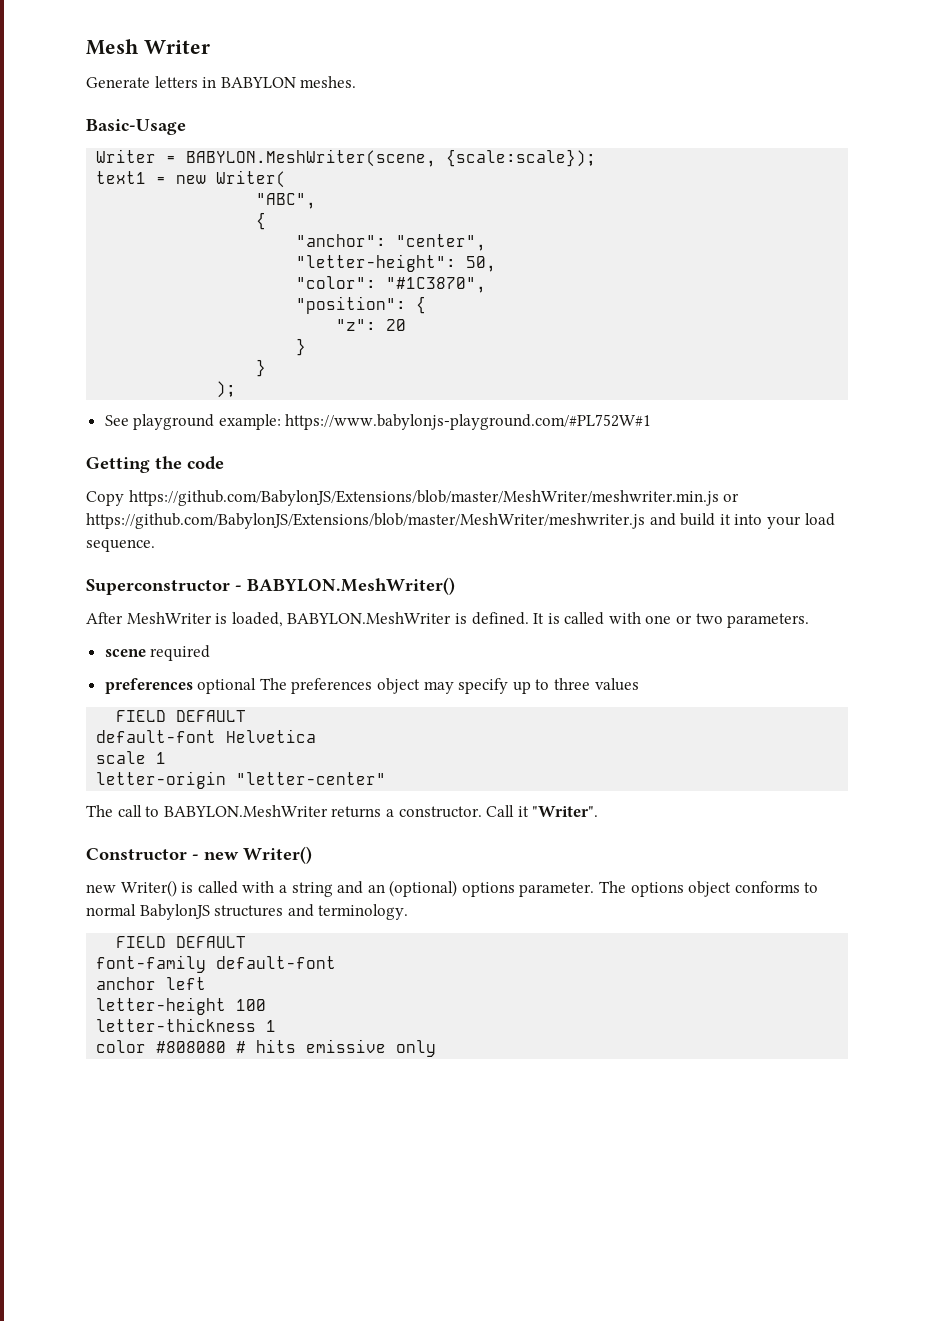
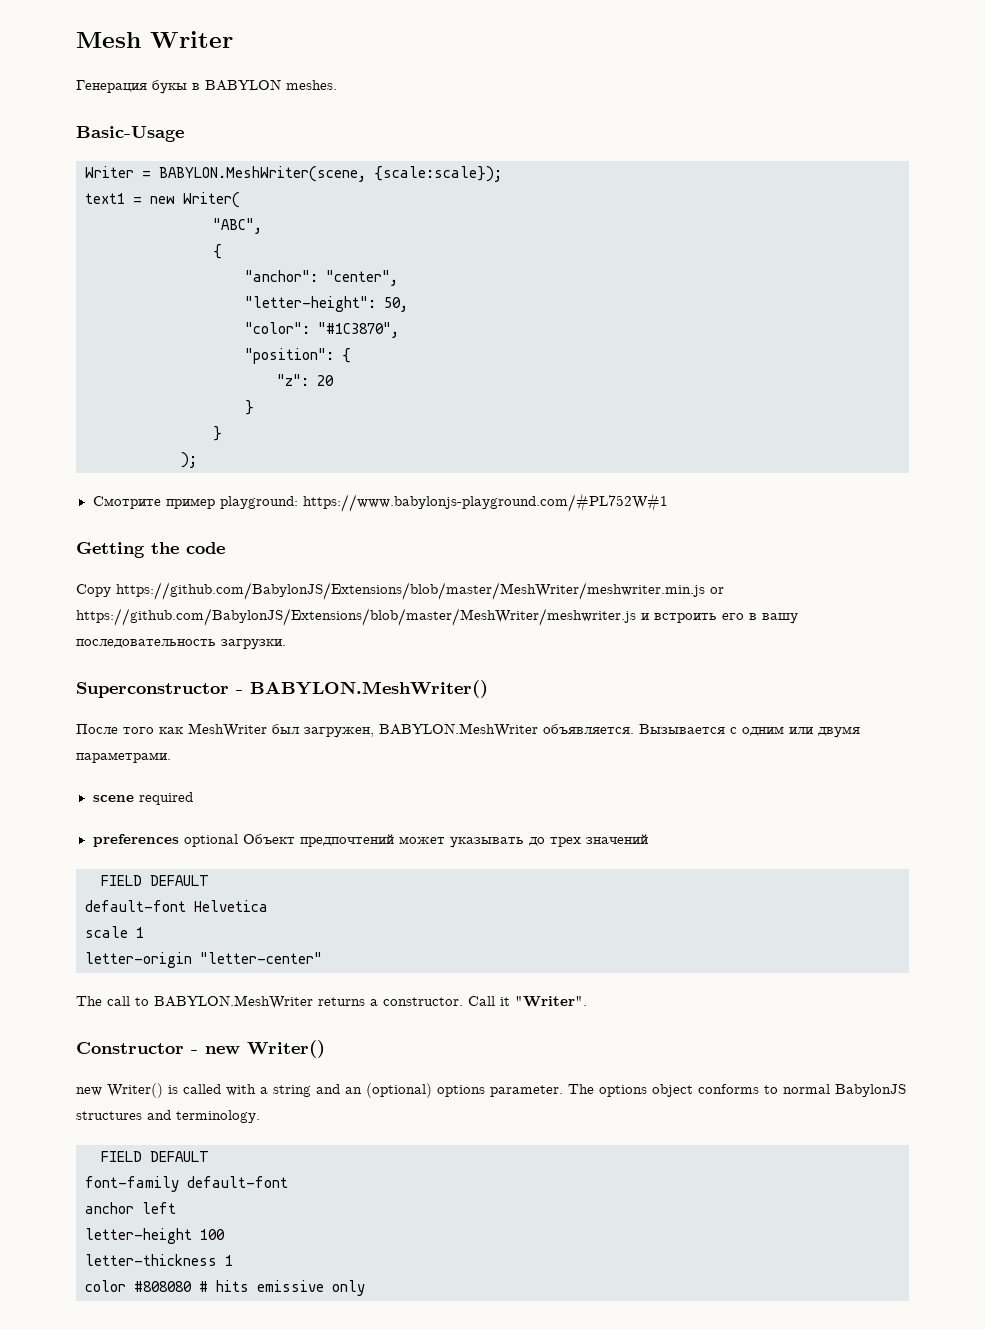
- Generate letters in BABYLON meshes.
+ Генерация букы в BABYLON meshes.
- See playground example: https://www.babylonjs-playground.com/#PL752W#1
+ Смотрите пример playground: https://www.babylonjs-playground.com/#PL752W#1
- Copy https://github.com/BabylonJS/Extensions/blob/master/MeshWriter/meshwriter.min.js or https://github.com/BabylonJS/Extensions/blob/master/MeshWriter/meshwriter.js and build it into your load sequence.
+ Copy https://github.com/BabylonJS/Extensions/blob/master/MeshWriter/meshwriter.min.js or https://github.com/BabylonJS/Extensions/blob/master/MeshWriter/meshwriter.js и встроить его в вашу последовательность загрузки.
  Superconstructor - BABYLON.MeshWriter()
- After MeshWriter is loaded, BABYLON.MeshWriter is defined. It is called with one or two parameters.
+ После того как MeshWriter был загружен, BABYLON.MeshWriter объявляется. Вызывается с одним или двумя параметрами.
  scene required
- preferences optional The preferences object may specify up to three values
+ preferences optional Объект предпочтений может указывать до трех значений

